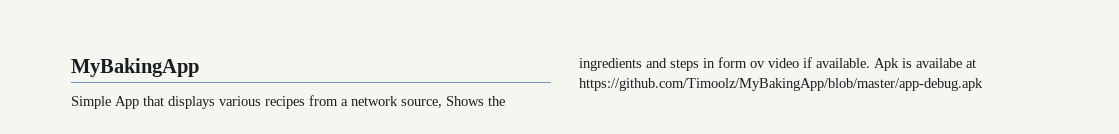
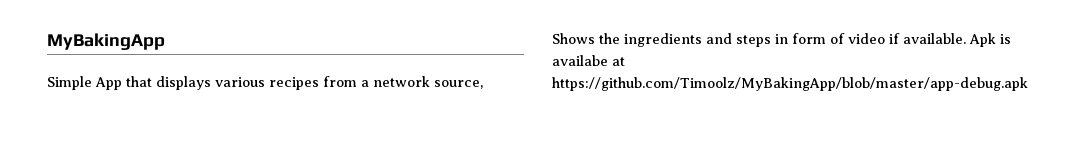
- Simple App that displays various recipes from a network source, Shows the ingredients and steps in form ov video if available.
+ Simple App that displays various recipes from a network source, Shows the ingredients and steps in form of video if available.

